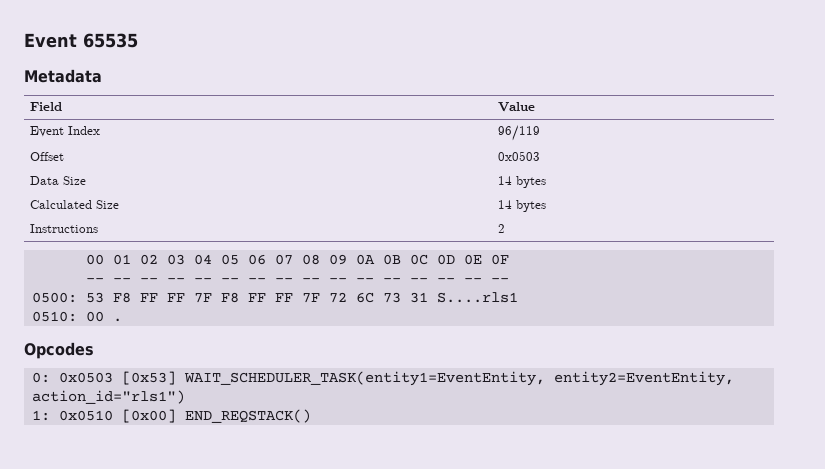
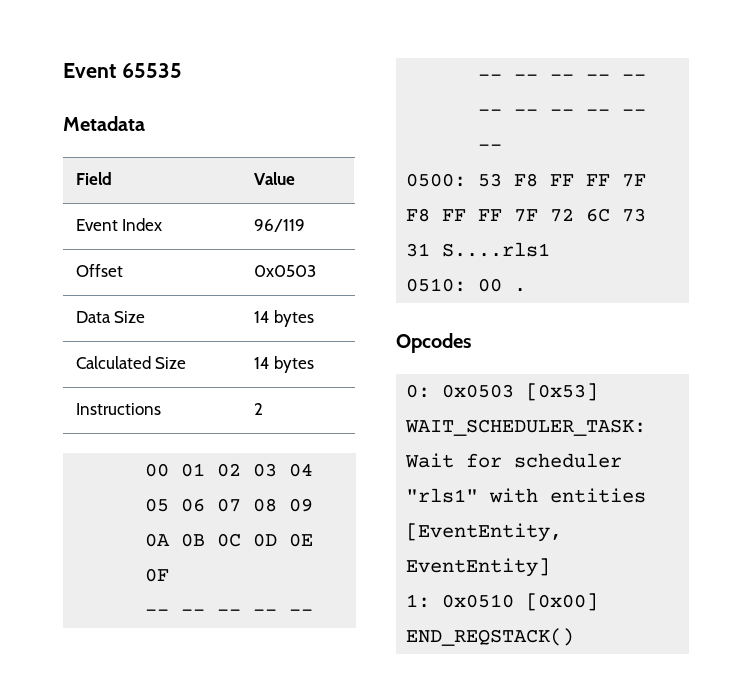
- 0: 0x0503 [0x53] WAIT_SCHEDULER_TASK(entity1=EventEntity, entity2=EventEntity, action_id="rls1")
+ 0: 0x0503 [0x53] WAIT_SCHEDULER_TASK: Wait for scheduler "rls1" with entities [EventEntity, EventEntity]

